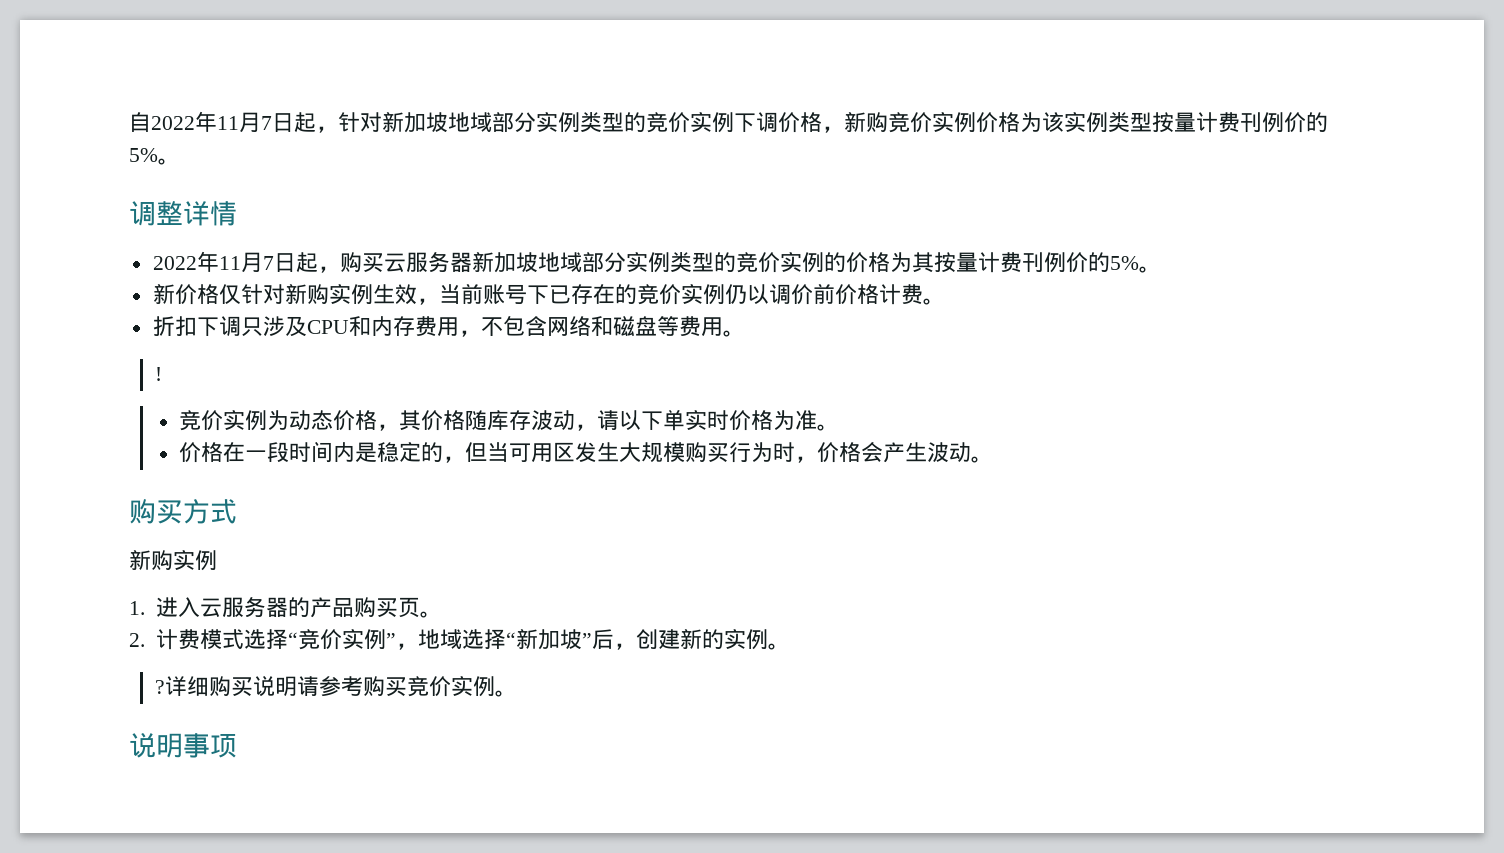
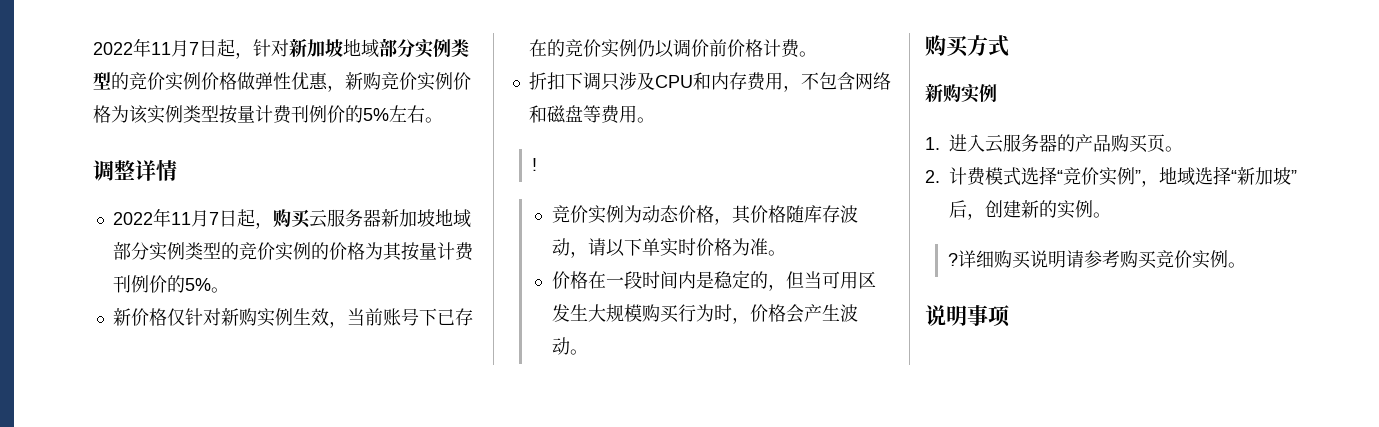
- 自2022年11月7日起，针对新加坡地域部分实例类型的竞价实例下调价格，新购竞价实例价格为该实例类型按量计费刊例价的5%。
+ 2022年11月7日起，针对新加坡地域部分实例类型的竞价实例价格做弹性优惠，新购竞价实例价格为该实例类型按量计费刊例价的5%左右。

